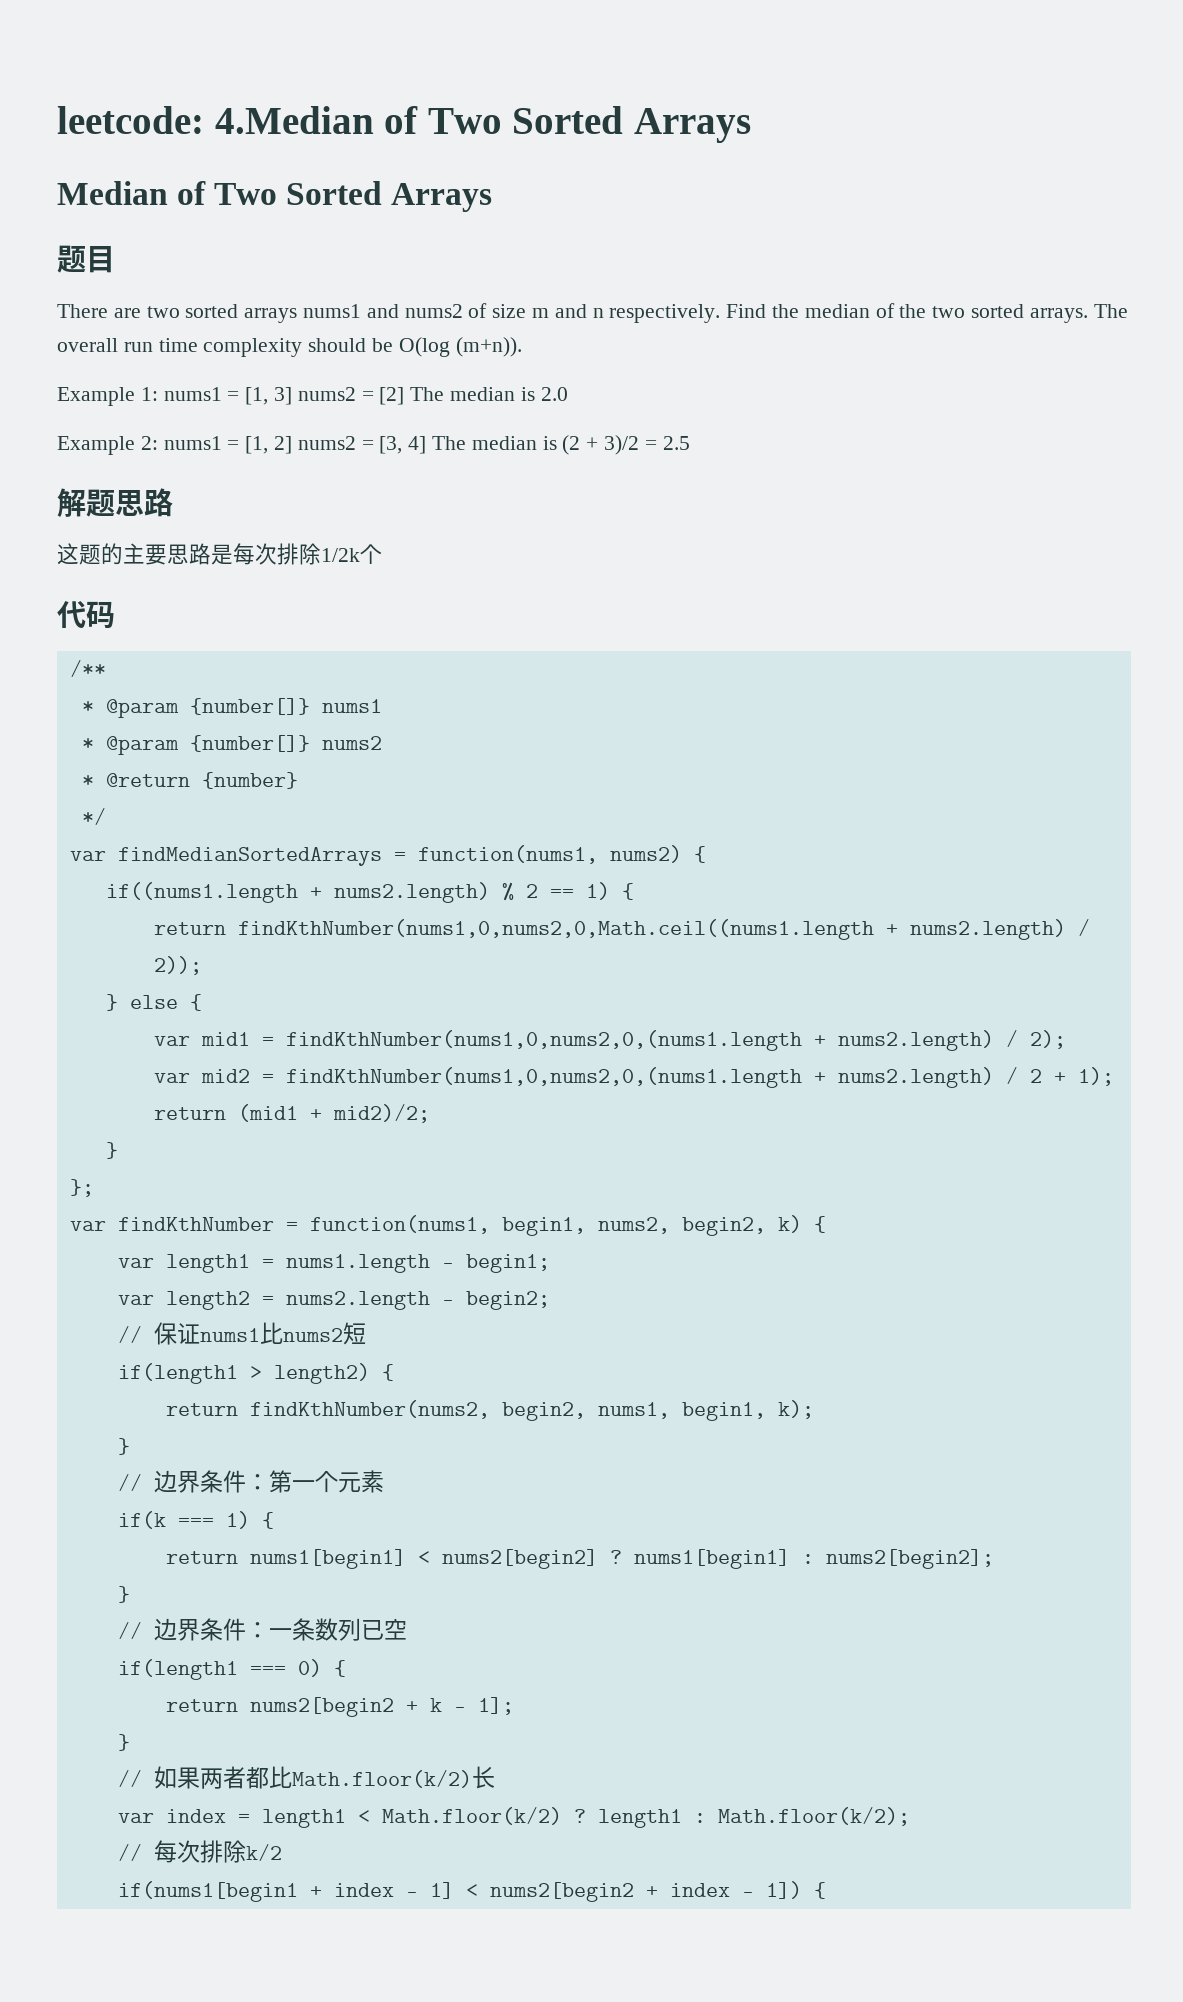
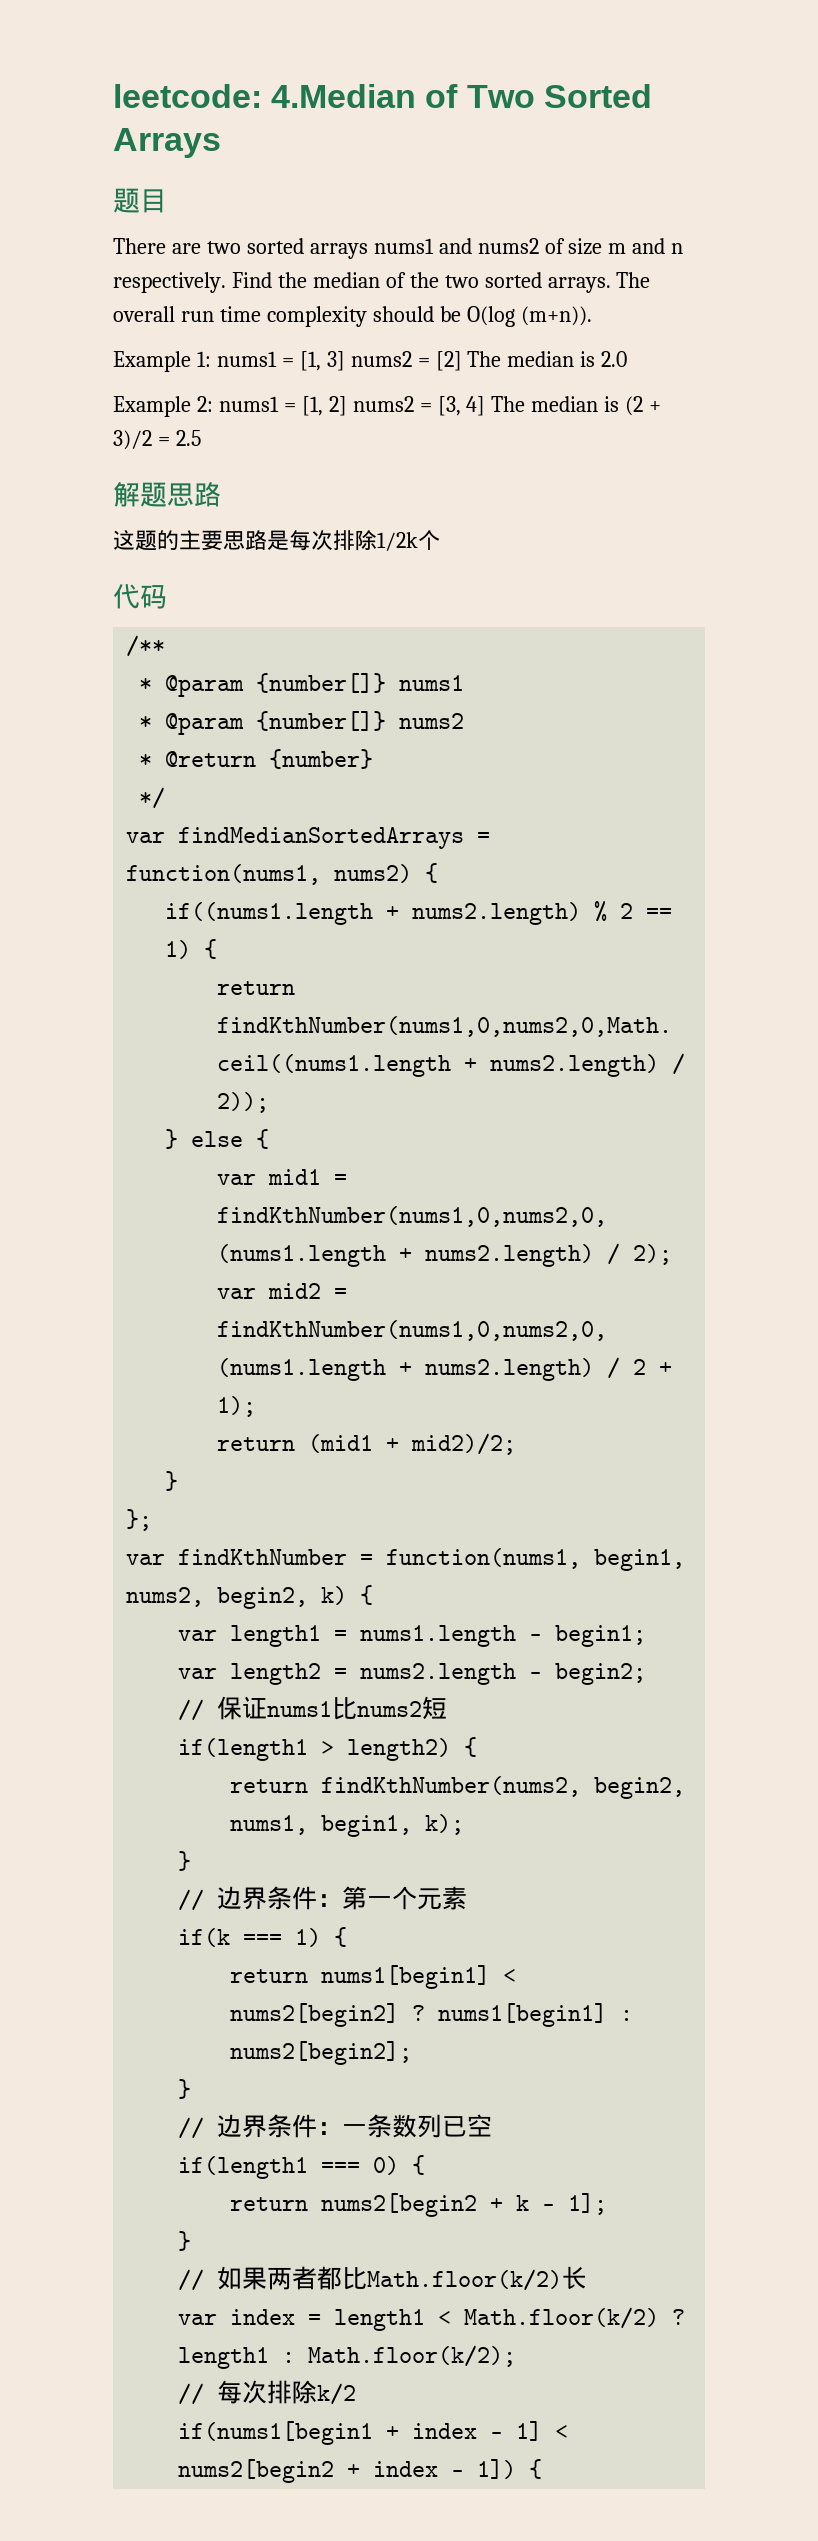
- Median of Two Sorted Arrays

